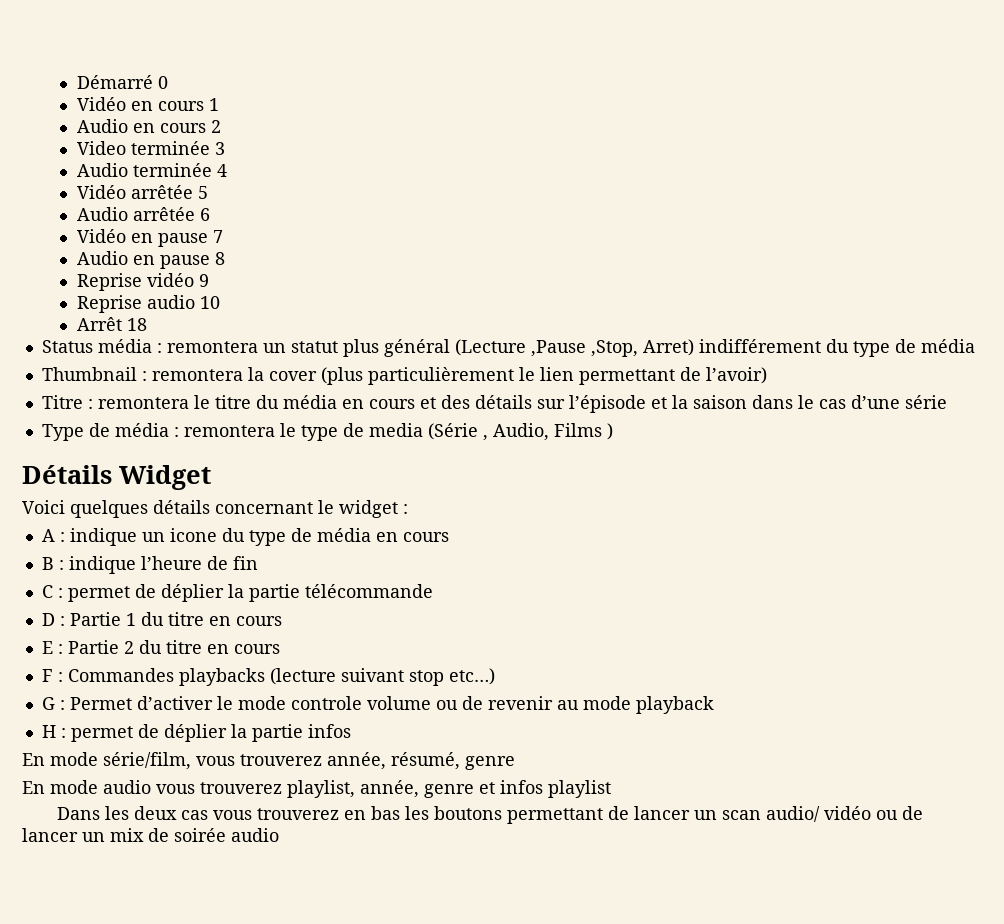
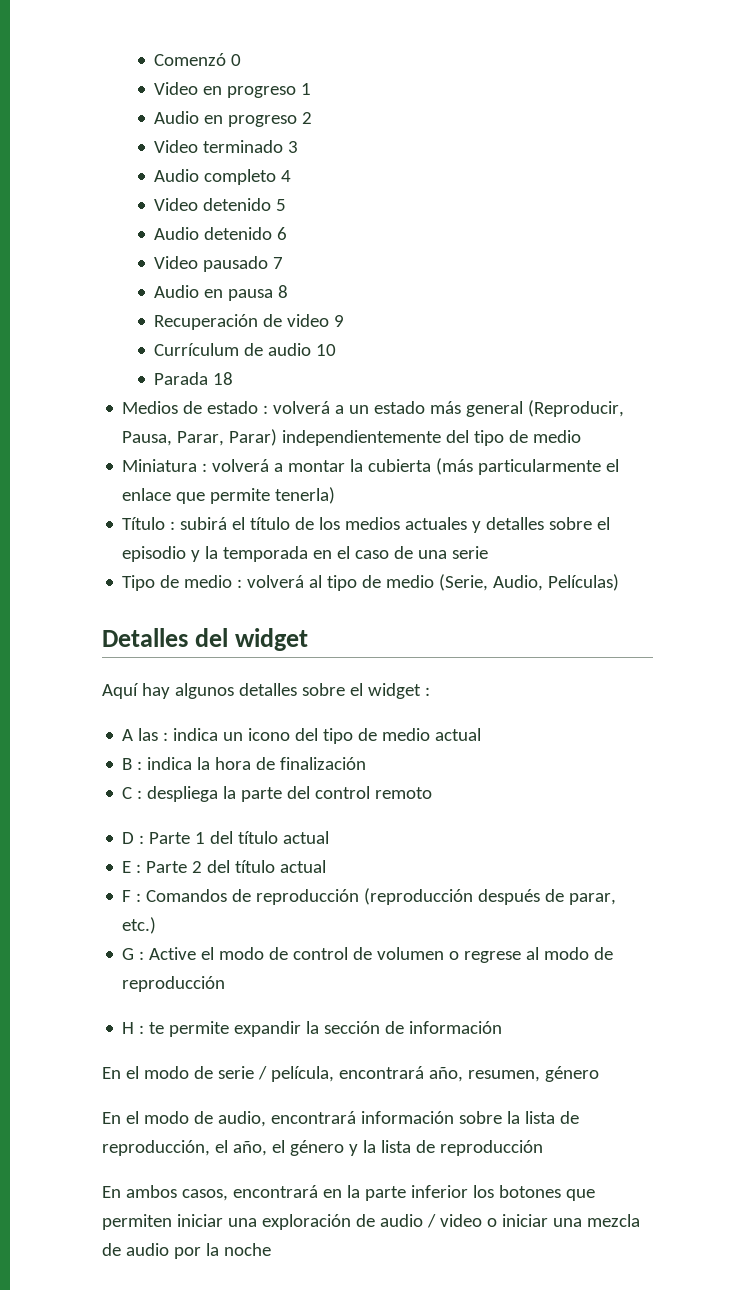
- Démarré 0
+ Comenzó 0
- Vidéo en cours 1
+ Video en progreso 1
- Audio en cours 2
+ Audio en progreso 2
- Video terminée 3
+ Video terminado 3
- Audio terminée 4
+ Audio completo 4
- Vidéo arrêtée 5
+ Video detenido 5
- Audio arrêtée 6
+ Audio detenido 6
- Vidéo en pause 7
+ Video pausado 7
- Audio en pause 8
+ Audio en pausa 8
- Reprise vidéo 9
+ Recuperación de video 9
- Reprise audio 10
+ Currículum de audio 10
- Arrêt 18
+ Parada 18
- Status média : remontera un statut plus général (Lecture ,Pause ,Stop, Arret) indifférement du type de média
- Thumbnail : remontera la cover (plus particulièrement le lien permettant de l’avoir)
- Titre : remontera le titre du média en cours et des détails sur l’épisode et la saison dans le cas d’une série
- Type de média : remontera le type de media (Série , Audio, Films )
- Détails Widget
- Voici quelques détails concernant le widget :
- A : indique un icone du type de média en cours
- B : indique l’heure de fin
- C : permet de déplier la partie télécommande
- D : Partie 1 du titre en cours
- E : Partie 2 du titre en cours
- F : Commandes playbacks (lecture suivant stop etc…)
- G : Permet d’activer le mode controle volume ou de revenir au mode playback
- H : permet de déplier la partie infos
- En mode série/film, vous trouverez année, résumé, genre
- En mode audio vous trouverez playlist, année, genre et infos playlist
- Dans les deux cas vous trouverez en bas les boutons permettant de lancer un scan audio/ vidéo ou de lancer un mix de soirée audio
+ Medios de estado : volverá a un estado más general (Reproducir, Pausa, Parar, Parar) independientemente del tipo de medio
+ Miniatura : volverá a montar la cubierta (más particularmente el enlace que permite tenerla)
+ Título : subirá el título de los medios actuales y detalles sobre el episodio y la temporada en el caso de una serie
+ Tipo de medio : volverá al tipo de medio (Serie, Audio, Películas)
+ Detalles del widget
+ Aquí hay algunos detalles sobre el widget :
+ A las : indica un icono del tipo de medio actual
+ B : indica la hora de finalización
+ C : despliega la parte del control remoto
+ D : Parte 1 del título actual
+ E : Parte 2 del título actual
+ F : Comandos de reproducción (reproducción después de parar, etc.)
+ G : Active el modo de control de volumen o regrese al modo de reproducción
+ H : te permite expandir la sección de información
+ En el modo de serie / película, encontrará año, resumen, género
+ En el modo de audio, encontrará información sobre la lista de reproducción, el año, el género y la lista de reproducción
+ En ambos casos, encontrará en la parte inferior los botones que permiten iniciar una exploración de audio / video o iniciar una mezcla de audio por la noche

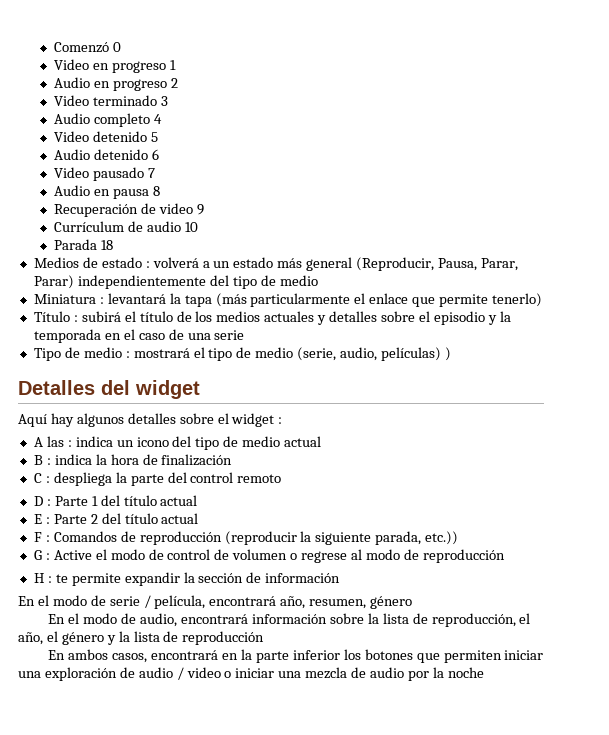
- Miniatura : volverá a montar la cubierta (más particularmente el enlace que permite tenerla)
+ Miniatura : levantará la tapa (más particularmente el enlace que permite tenerlo)
- Tipo de medio : volverá al tipo de medio (Serie, Audio, Películas)
+ Tipo de medio : mostrará el tipo de medio (serie, audio, películas) )
- F : Comandos de reproducción (reproducción después de parar, etc.)
+ F : Comandos de reproducción (reproducir la siguiente parada, etc.))

